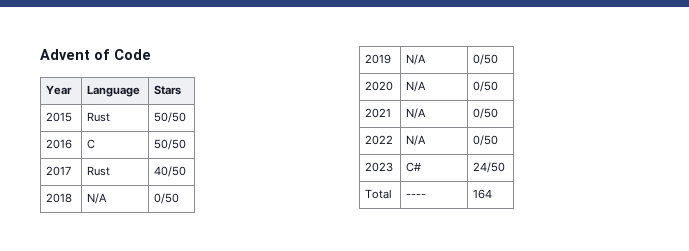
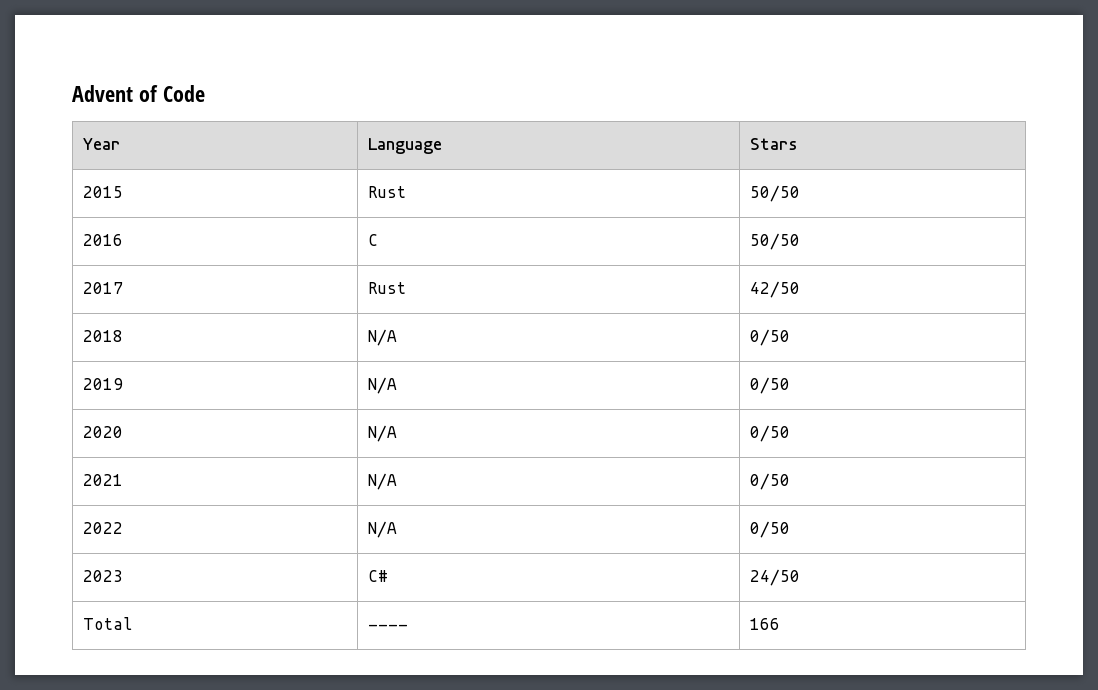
- 2017 | Rust | 40/50
+ 2017 | Rust | 42/50
- Total | ---- | 164
+ Total | ---- | 166

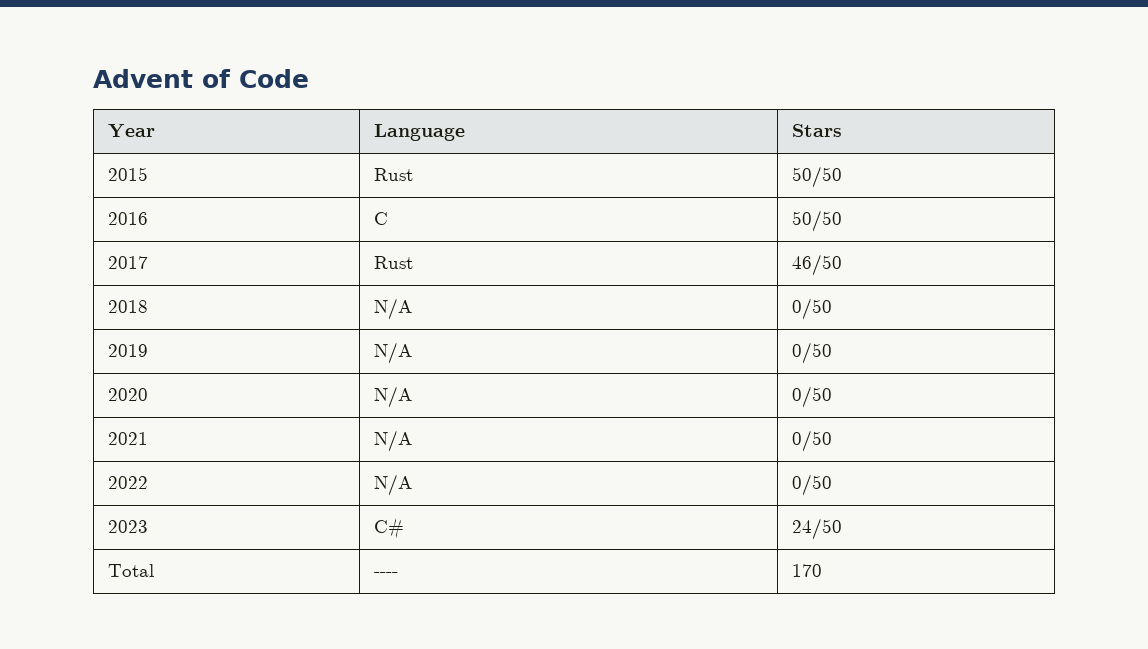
- 2017 | Rust | 42/50
+ 2017 | Rust | 46/50
- Total | ---- | 166
+ Total | ---- | 170

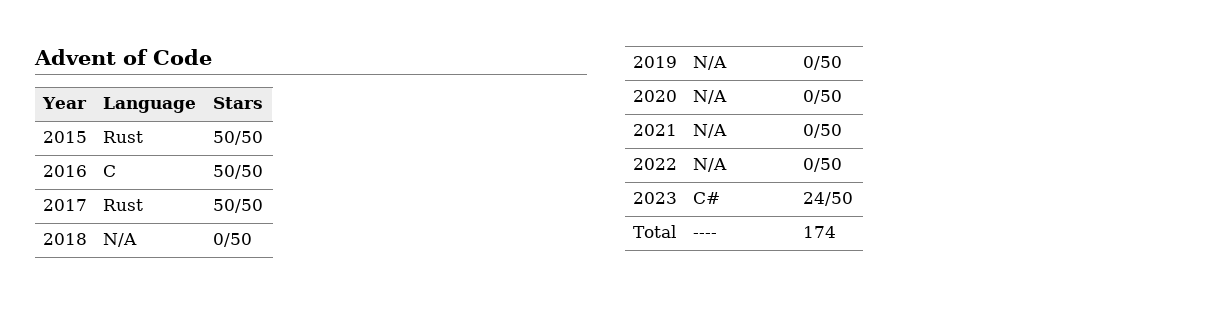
- 2017 | Rust | 46/50
+ 2017 | Rust | 50/50
- Total | ---- | 170
+ Total | ---- | 174

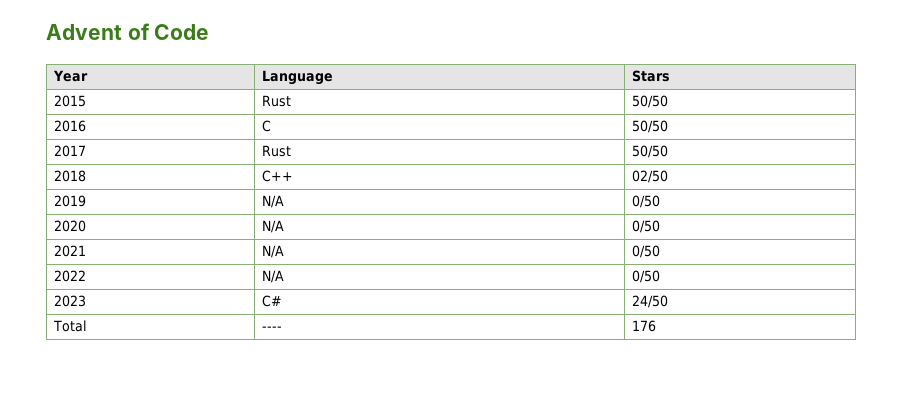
- 2018 | N/A | 0/50
+ 2018 | C++ | 02/50
- Total | ---- | 174
+ Total | ---- | 176

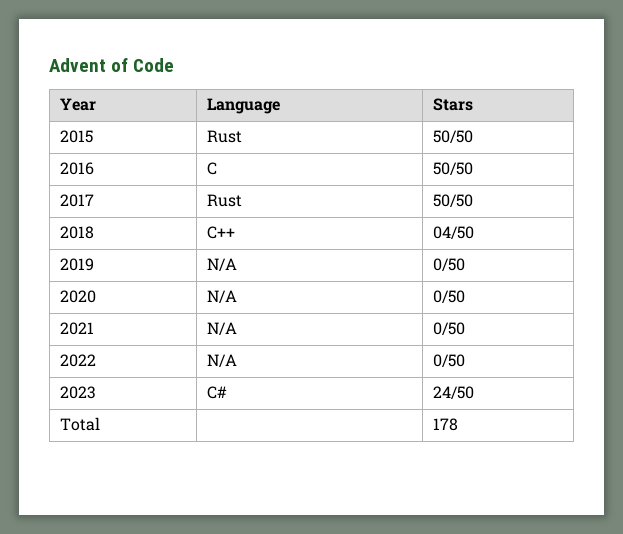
- 2018 | C++ | 02/50
+ 2018 | C++ | 04/50
- Total | ---- | 176
+ Total | | 178

